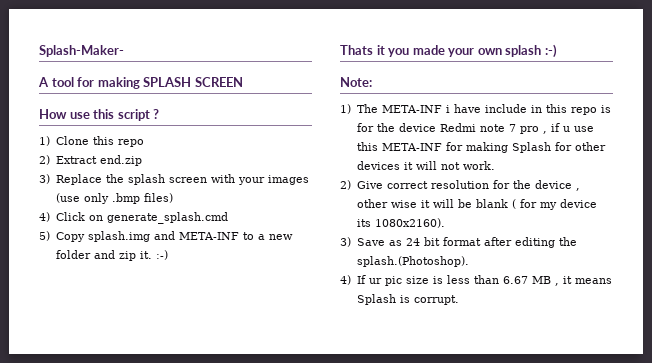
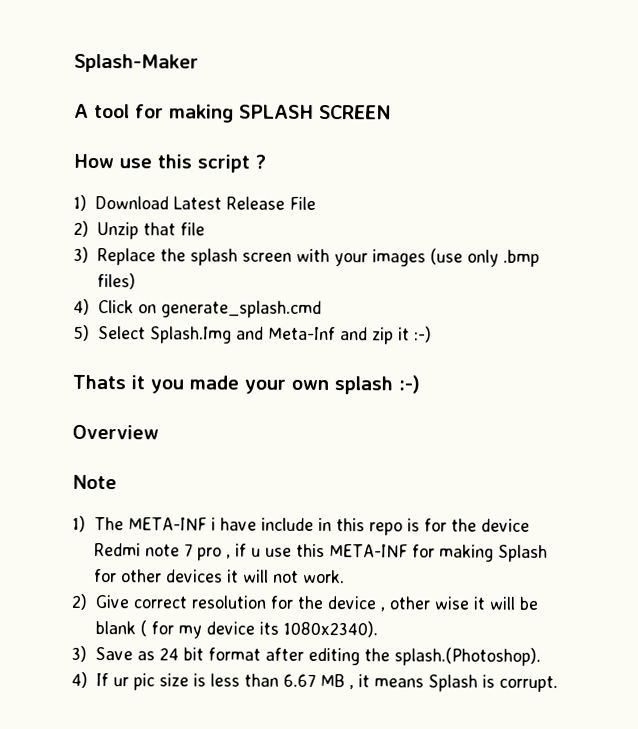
- Splash-Maker-
+ Splash-Maker
- 1) Clone this repo
- 2) Extract end.zip
+ 1) Download Latest Release File
+ 2) Unzip that file
- 5) Copy splash.img and META-INF to a new folder and zip it. :-)
+ 5) Select Splash.Img and Meta-Inf and zip it :-)
- Note:
+ Overview
+ Note
- 2) Give correct resolution for the device , other wise it will be blank ( for my device its 1080x2160).
+ 2) Give correct resolution for the device , other wise it will be blank ( for my device its 1080x2340).

